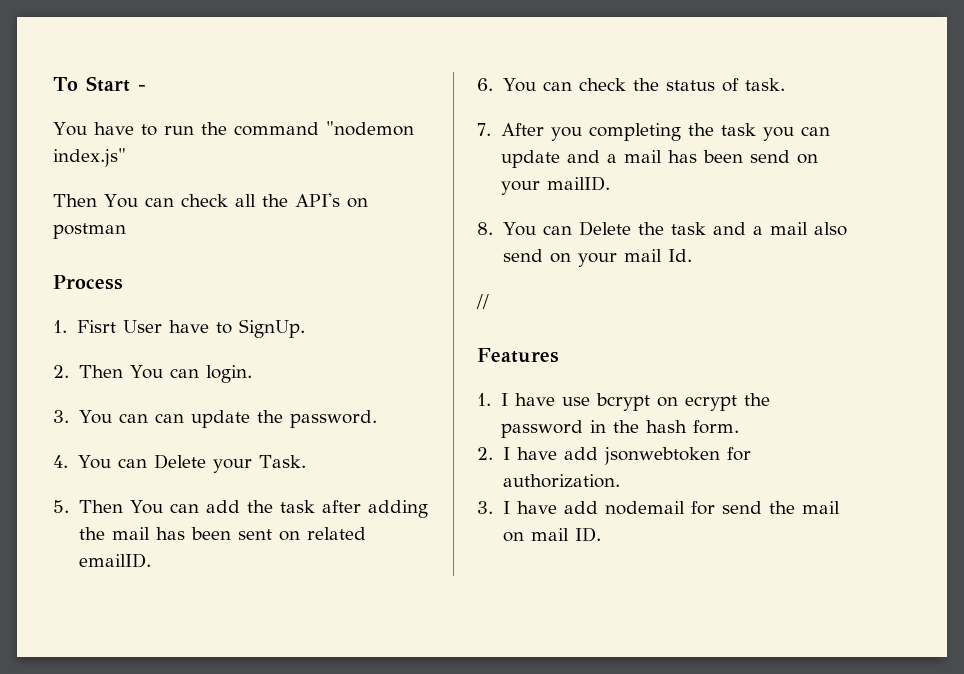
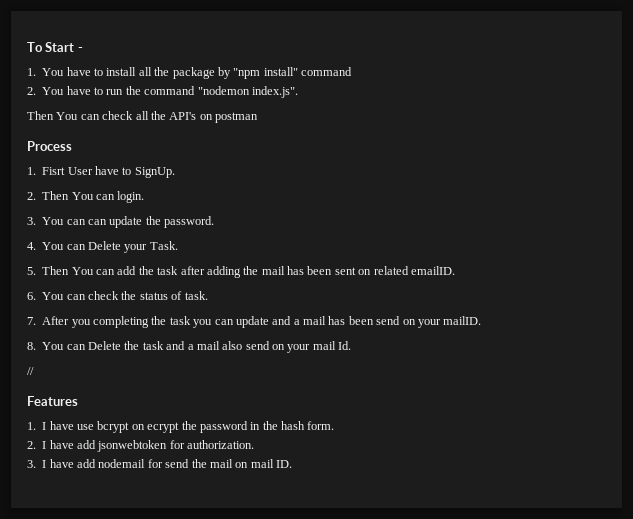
- You have to run the command "nodemon index.js"
+ 1. You have to install all the package by "npm install" command
+ 2. You have to run the command "nodemon index.js".

